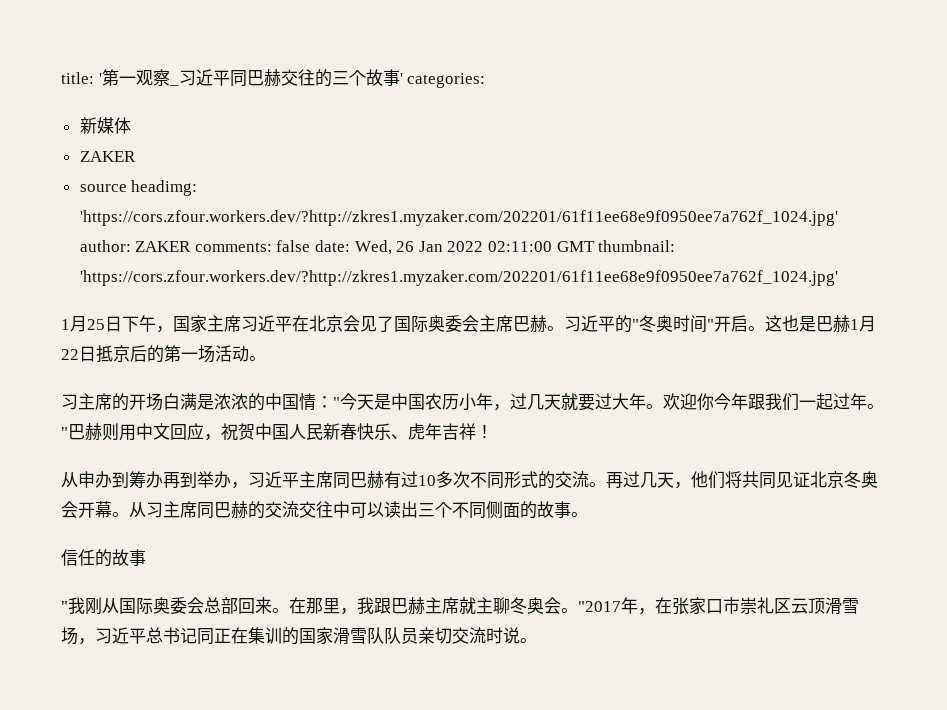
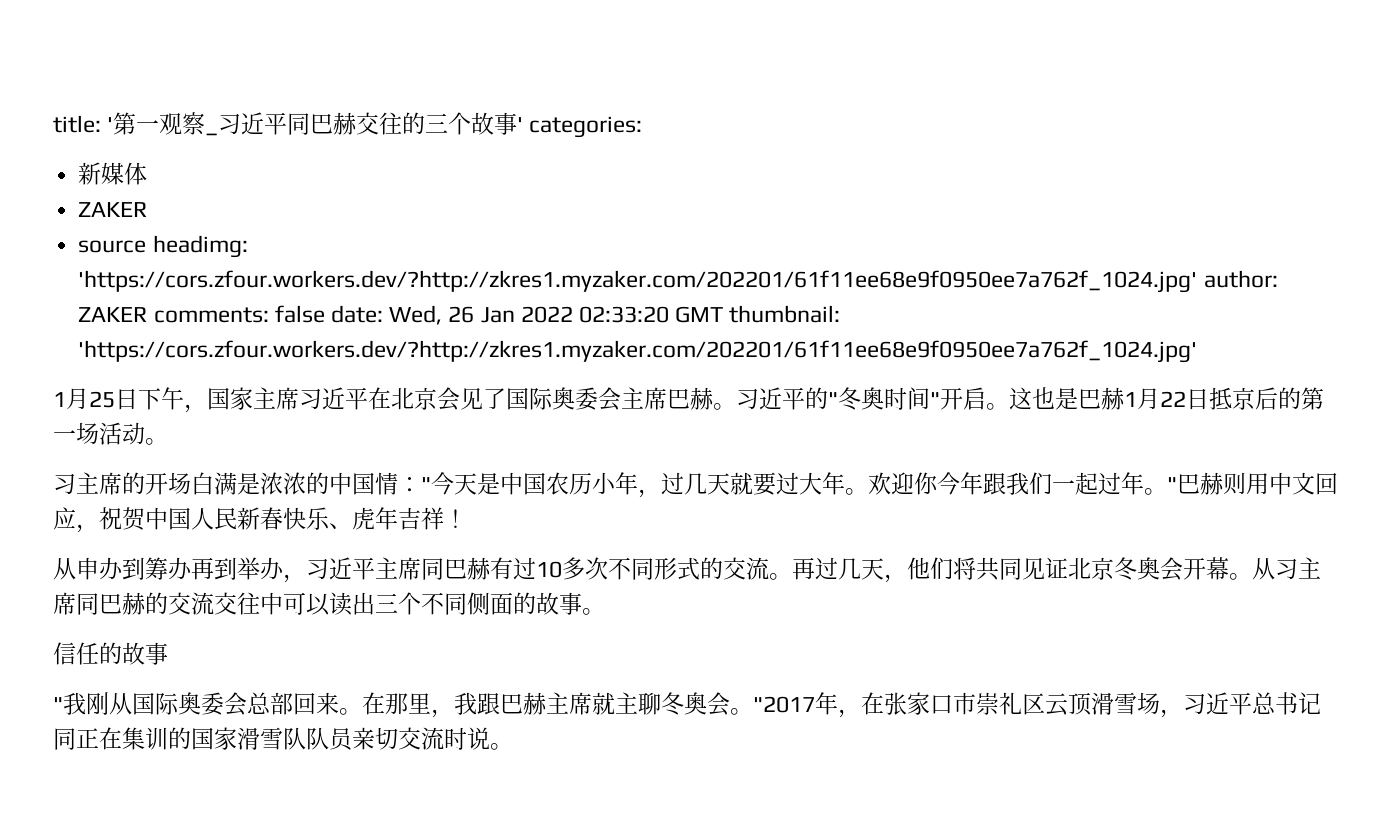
- source headimg: 'https://cors.zfour.workers.dev/?http://zkres1.myzaker.com/202201/61f11ee68e9f0950ee7a762f_1024.jpg' author: ZAKER comments: false date: Wed, 26 Jan 2022 02:11:00 GMT thumbnail: 'https://cors.zfour.workers.dev/?http://zkres1.myzaker.com/202201/61f11ee68e9f0950ee7a762f_1024.jpg'
+ source headimg: 'https://cors.zfour.workers.dev/?http://zkres1.myzaker.com/202201/61f11ee68e9f0950ee7a762f_1024.jpg' author: ZAKER comments: false date: Wed, 26 Jan 2022 02:33:20 GMT thumbnail: 'https://cors.zfour.workers.dev/?http://zkres1.myzaker.com/202201/61f11ee68e9f0950ee7a762f_1024.jpg'

